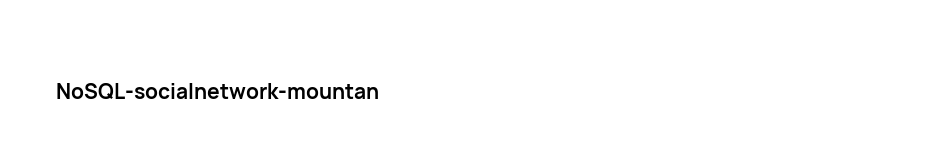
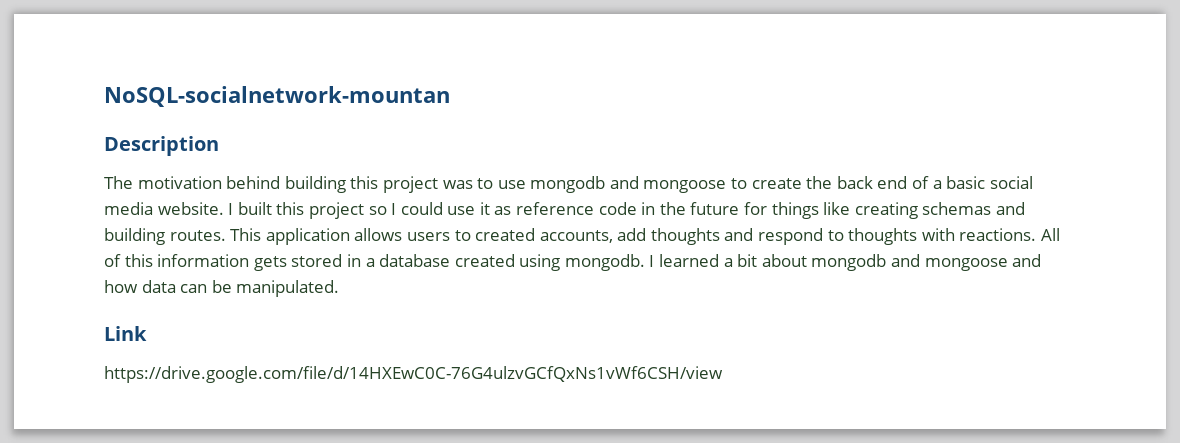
+ Description
+ The motivation behind building this project was to use mongodb and mongoose to create the back end of a basic social media website. I built this project so I could use it as reference code in the future for things like creating schemas and building routes. This application allows users to created accounts, add thoughts and respond to thoughts with reactions. All of this information gets stored in a database created using mongodb. I learned a bit about mongodb and mongoose and how data can be manipulated.
+ Link
+ https://drive.google.com/file/d/14HXEwC0C-76G4ulzvGCfQxNs1vWf6CSH/view

